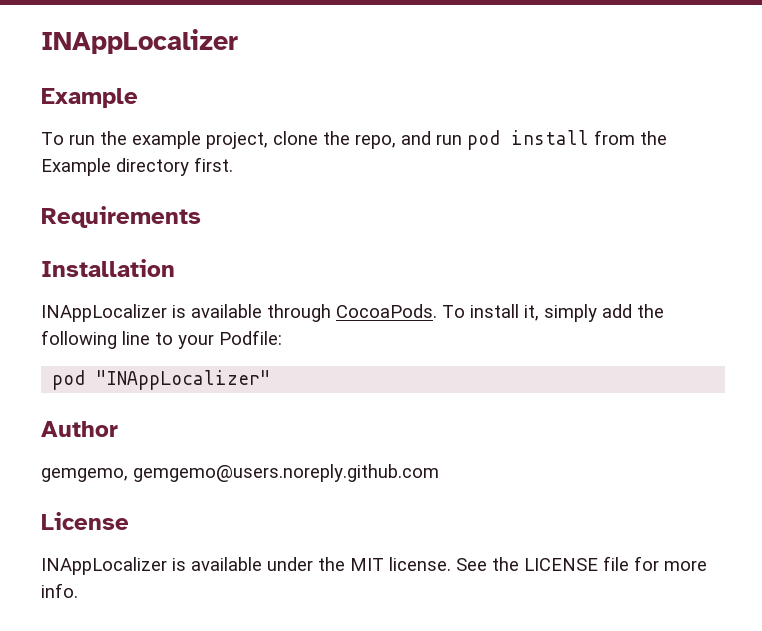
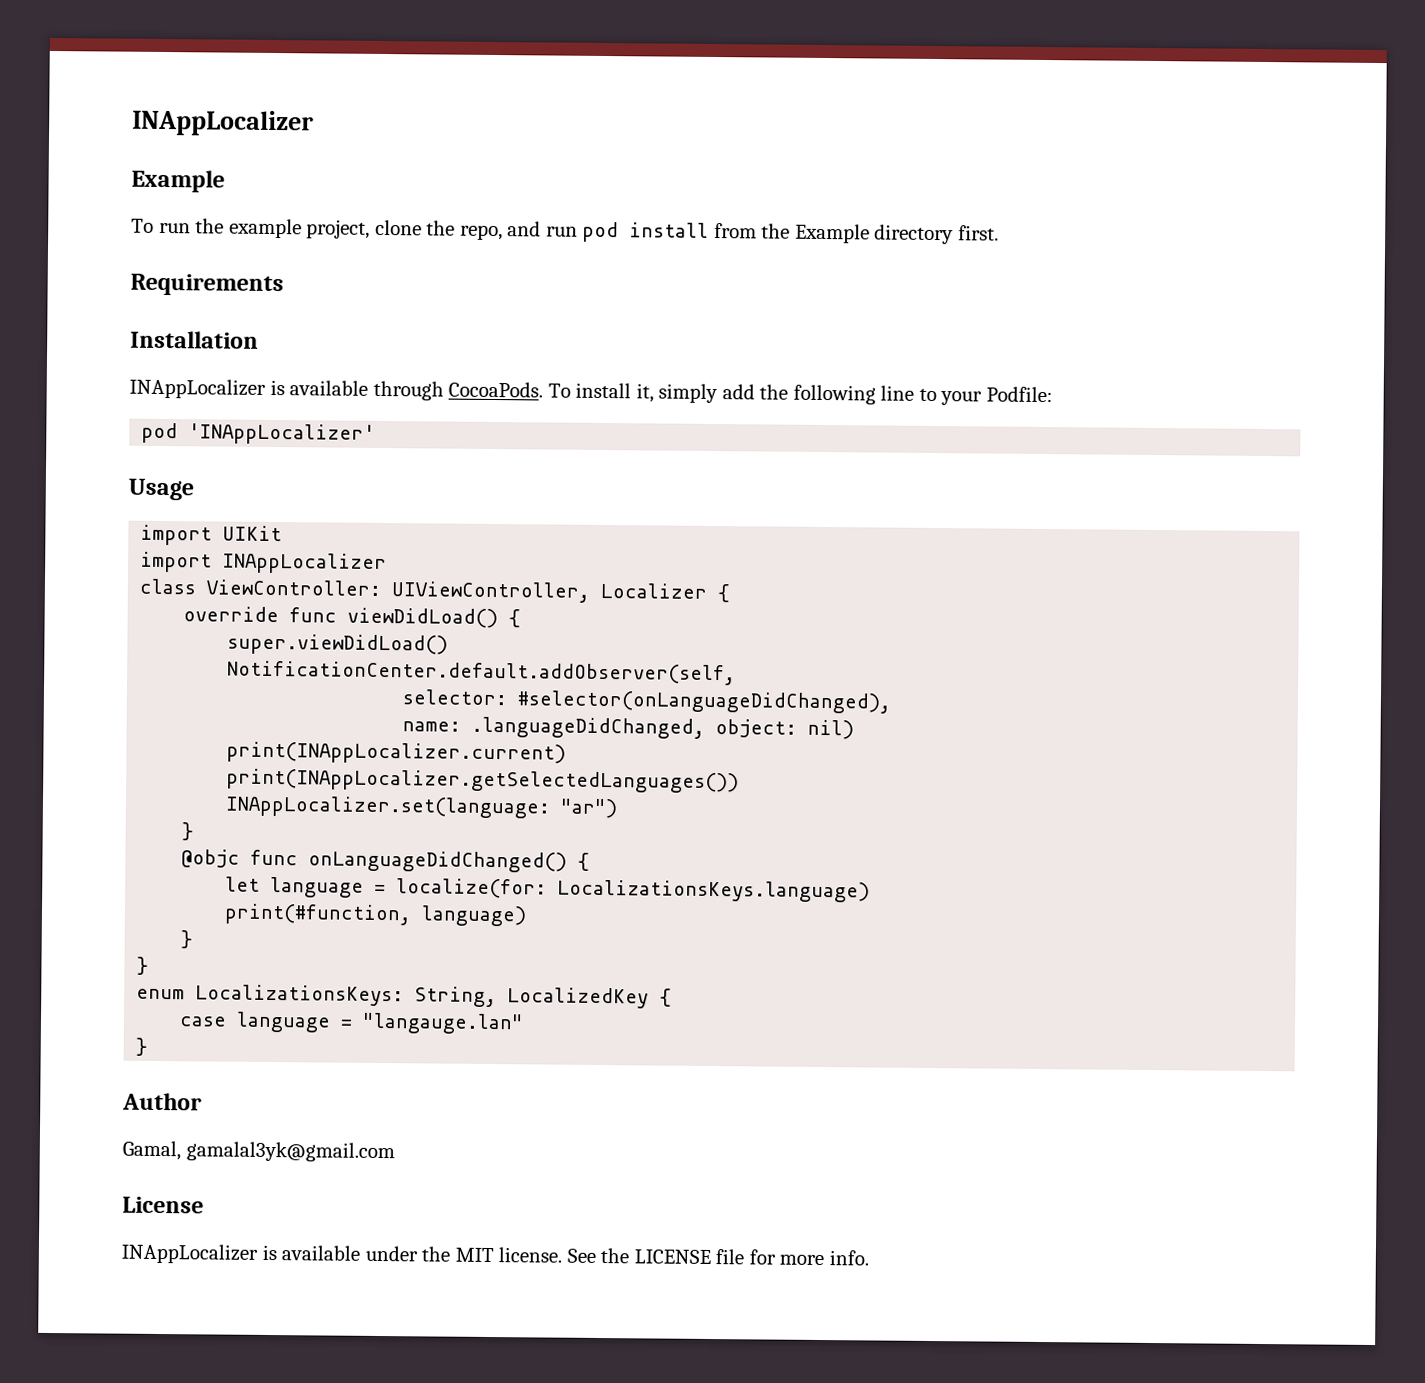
- pod "INAppLocalizer"
+ pod 'INAppLocalizer'
+ Usage
+ import UIKit
+ import INAppLocalizer
+ class ViewController: UIViewController, Localizer {
+ override func viewDidLoad() {
+ super.viewDidLoad()
+ NotificationCenter.default.addObserver(self,
+ selector: #selector(onLanguageDidChanged),
+ name: .languageDidChanged, object: nil)
+ print(INAppLocalizer.current)
+ print(INAppLocalizer.getSelectedLanguages())
+ INAppLocalizer.set(language: "ar")
+ }
+ @objc func onLanguageDidChanged() {
+ let language = localize(for: LocalizationsKeys.language)
+ print(#function, language)
+ }
+ }
+ enum LocalizationsKeys: String, LocalizedKey {
+ case language = "langauge.lan"
+ }
- gemgemo, gemgemo@users.noreply.github.com
+ Gamal, gamalal3yk@gmail.com

